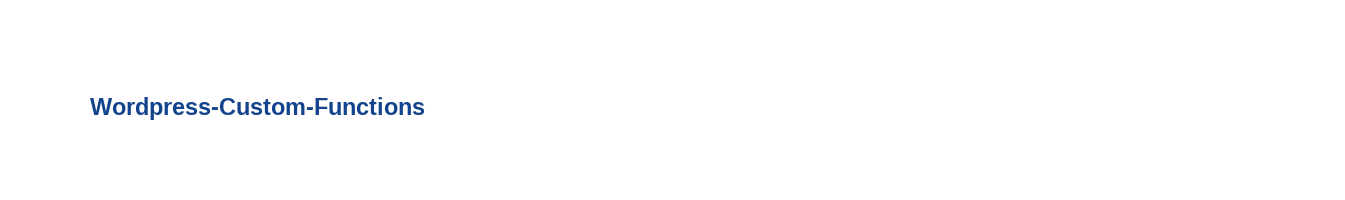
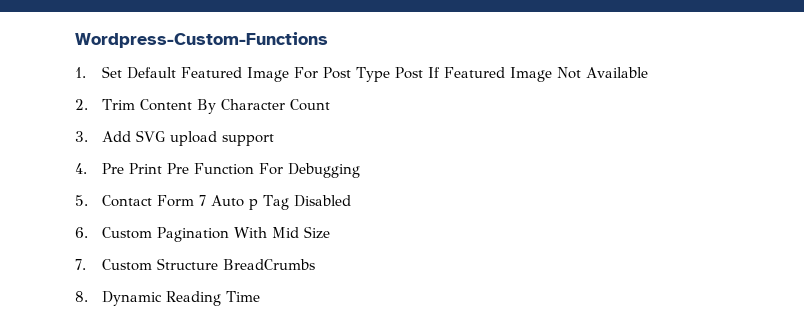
+ 1. Set Default Featured Image For Post Type Post If Featured Image Not Available
+ 2. Trim Content By Character Count
+ 3. Add SVG upload support
+ 4. Pre Print Pre Function For Debugging
+ 5. Contact Form 7 Auto p Tag Disabled
+ 6. Custom Pagination With Mid Size
+ 7. Custom Structure BreadCrumbs
+ 8. Dynamic Reading Time

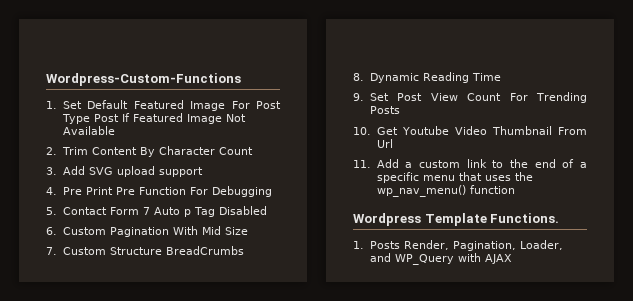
+ 9. Set Post View Count For Trending Posts
+ 10. Get Youtube Video Thumbnail From Url
+ 11. Add a custom link to the end of a specific menu that uses the wp_nav_menu() function
+ Wordpress Template Functions.
+ 1. Posts Render, Pagination, Loader, and WP_Query with AJAX

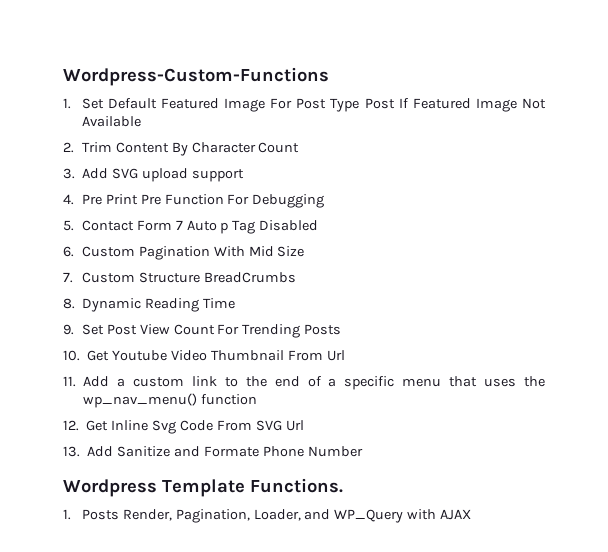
+ 12. Get Inline Svg Code From SVG Url
+ 13. Add Sanitize and Formate Phone Number

